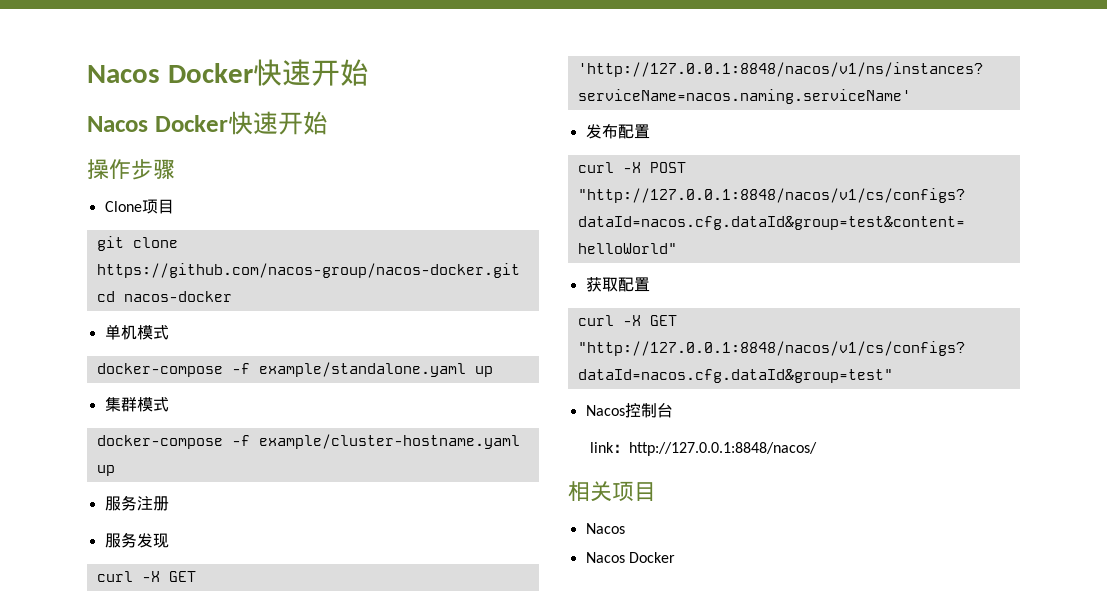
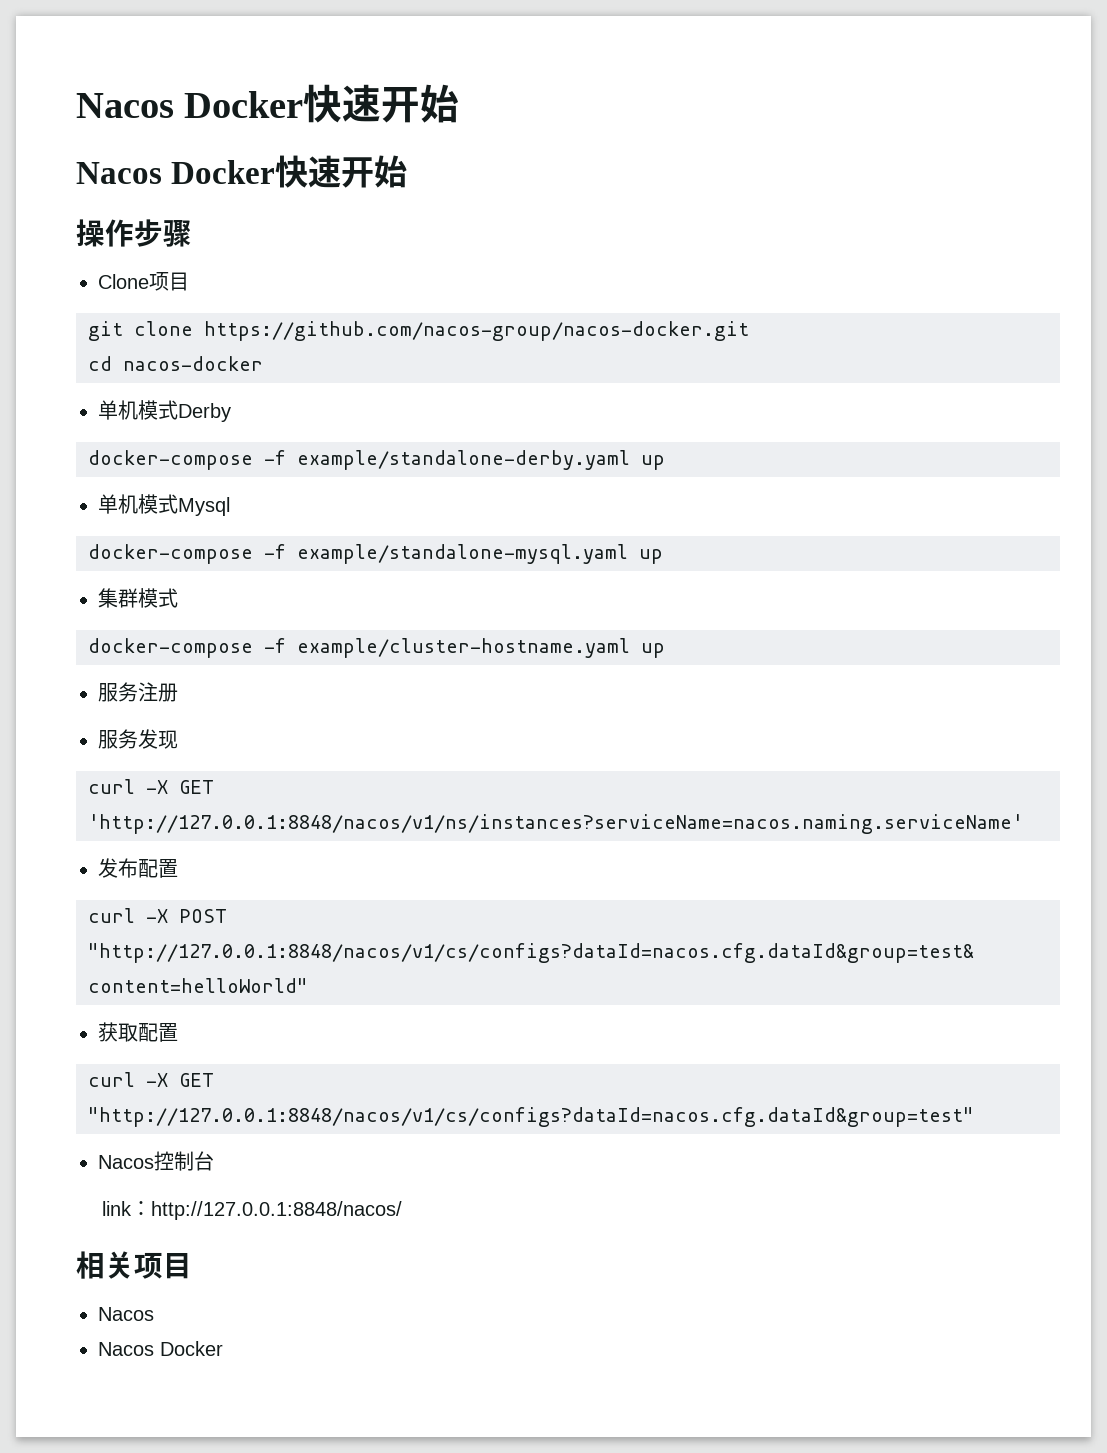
- 单机模式
- docker-compose -f example/standalone.yaml up
+ 单机模式Derby
+ docker-compose -f example/standalone-derby.yaml up
+ 单机模式Mysql
+ docker-compose -f example/standalone-mysql.yaml up

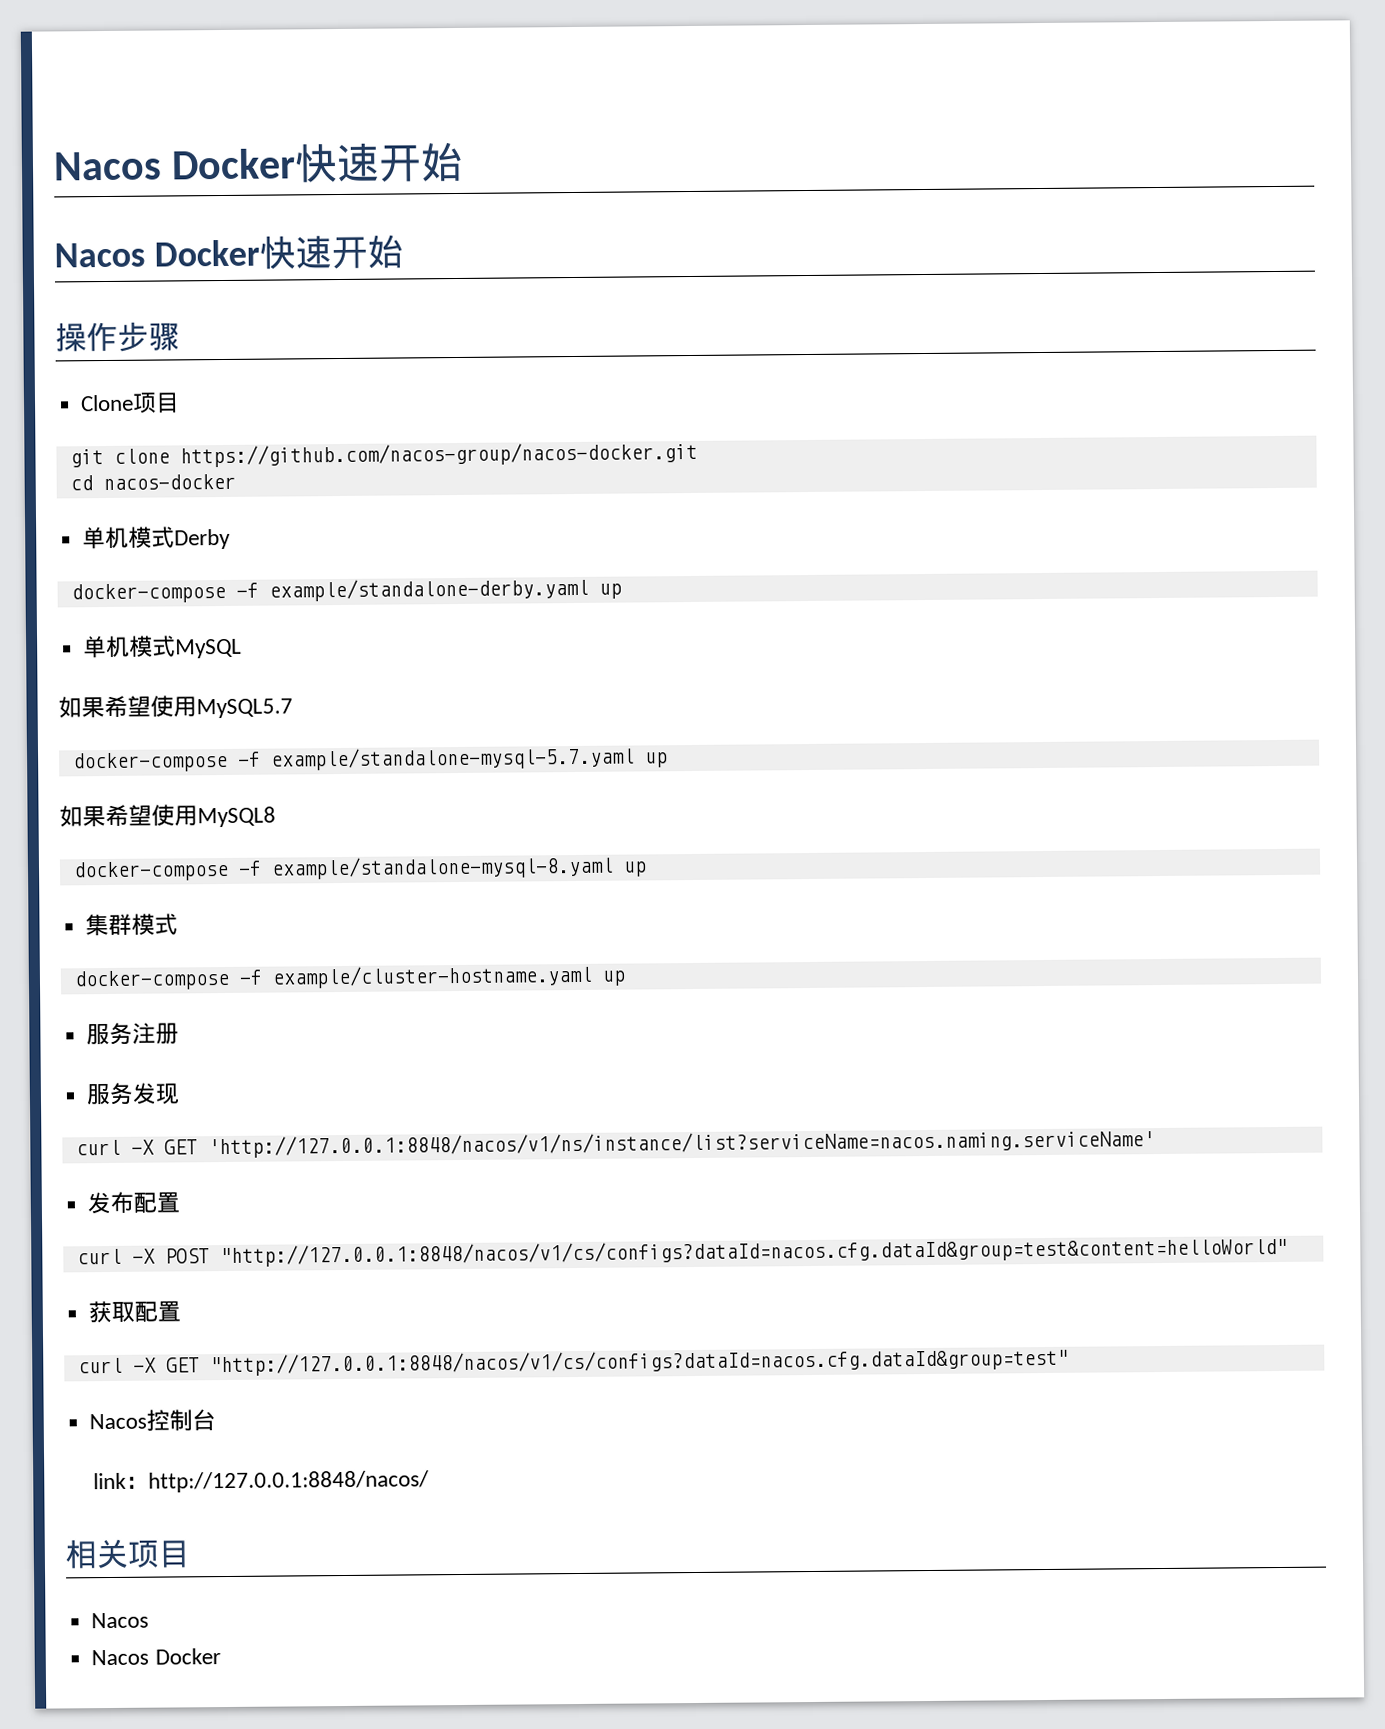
- 单机模式Mysql
- docker-compose -f example/standalone-mysql.yaml up
+ 单机模式MySQL
+ 如果希望使用MySQL5.7
+ docker-compose -f example/standalone-mysql-5.7.yaml up
+ 如果希望使用MySQL8
+ docker-compose -f example/standalone-mysql-8.yaml up
- curl -X GET 'http://127.0.0.1:8848/nacos/v1/ns/instances?serviceName=nacos.naming.serviceName'
+ curl -X GET 'http://127.0.0.1:8848/nacos/v1/ns/instance/list?serviceName=nacos.naming.serviceName'

